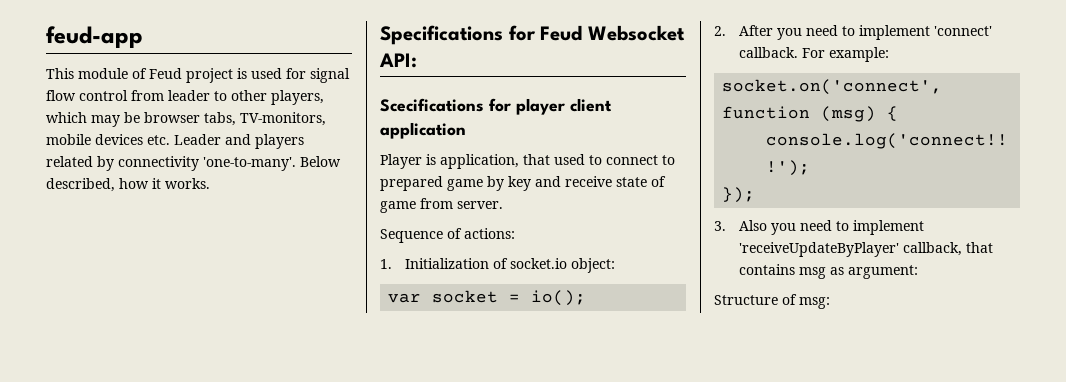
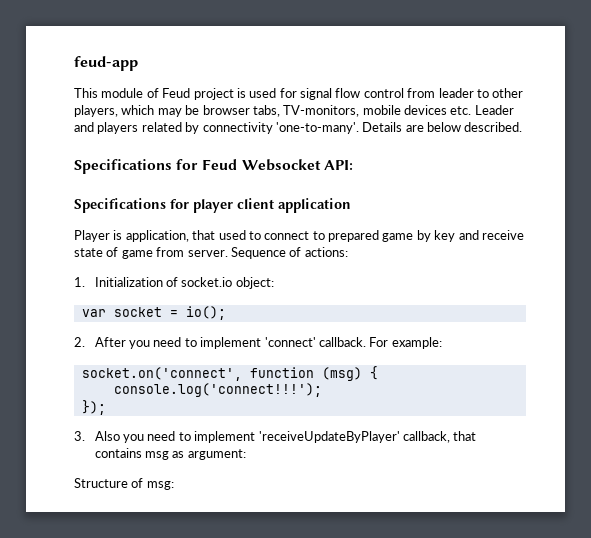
- Below described, how it works.
+ Details are below described.
- Scecifications for player client application
+ Specifications for player client application
- Player is application, that used to connect to prepared game by key and receive state of game from server.
- Sequence of actions:
+ Player is application, that used to connect to prepared game by key and receive state of game from server. Sequence of actions:

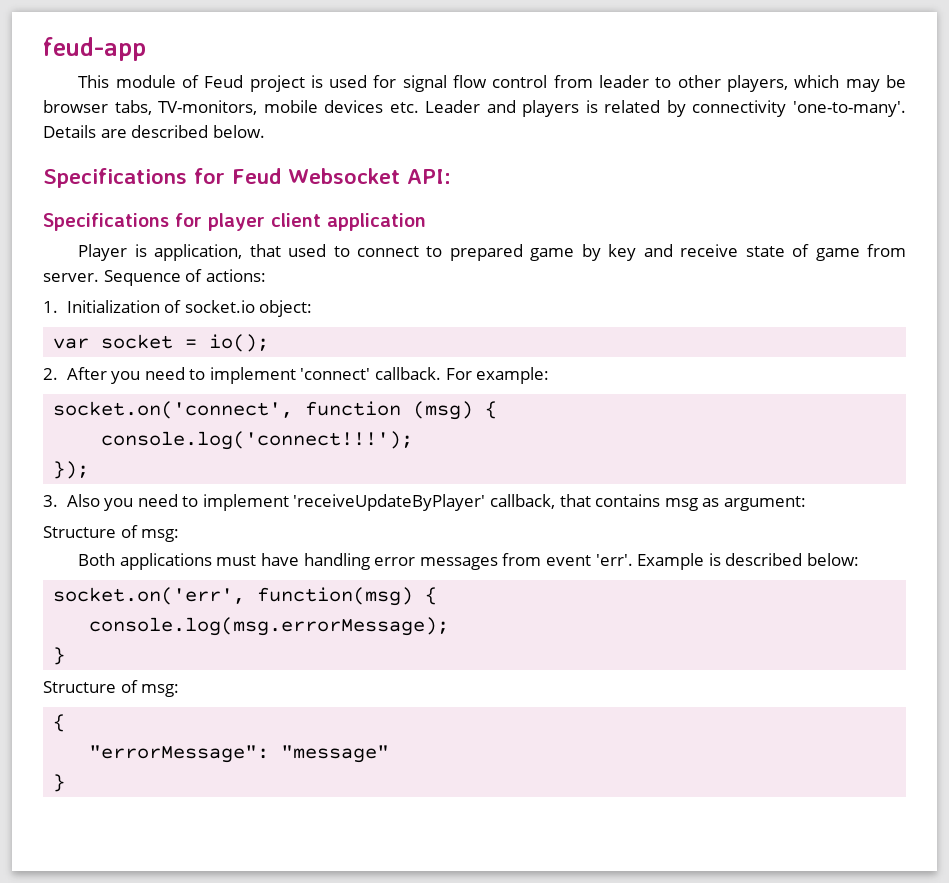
- This module of Feud project is used for signal flow control from leader to other players, which may be browser tabs, TV-monitors, mobile devices etc. Leader and players related by connectivity 'one-to-many'.
+ This module of Feud project is used for signal flow control from leader to other players, which may be browser tabs, TV-monitors, mobile devices etc. Leader and players is related by connectivity 'one-to-many'.
- Details are below described.
+ Details are described below.
+ Both applications must have handling error messages from event 'err'. Example is described below:
+ socket.on('err', function(msg) {
+ console.log(msg.errorMessage);
+ }
+ Structure of msg:
+ {
+ "errorMessage": "message"
+ }

